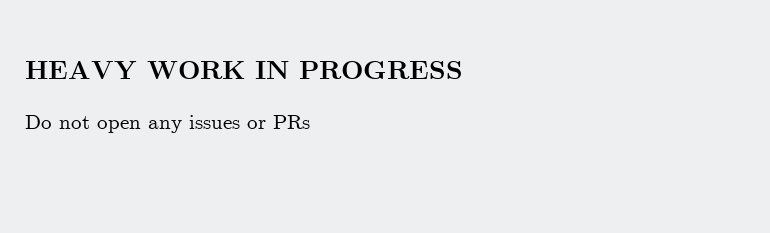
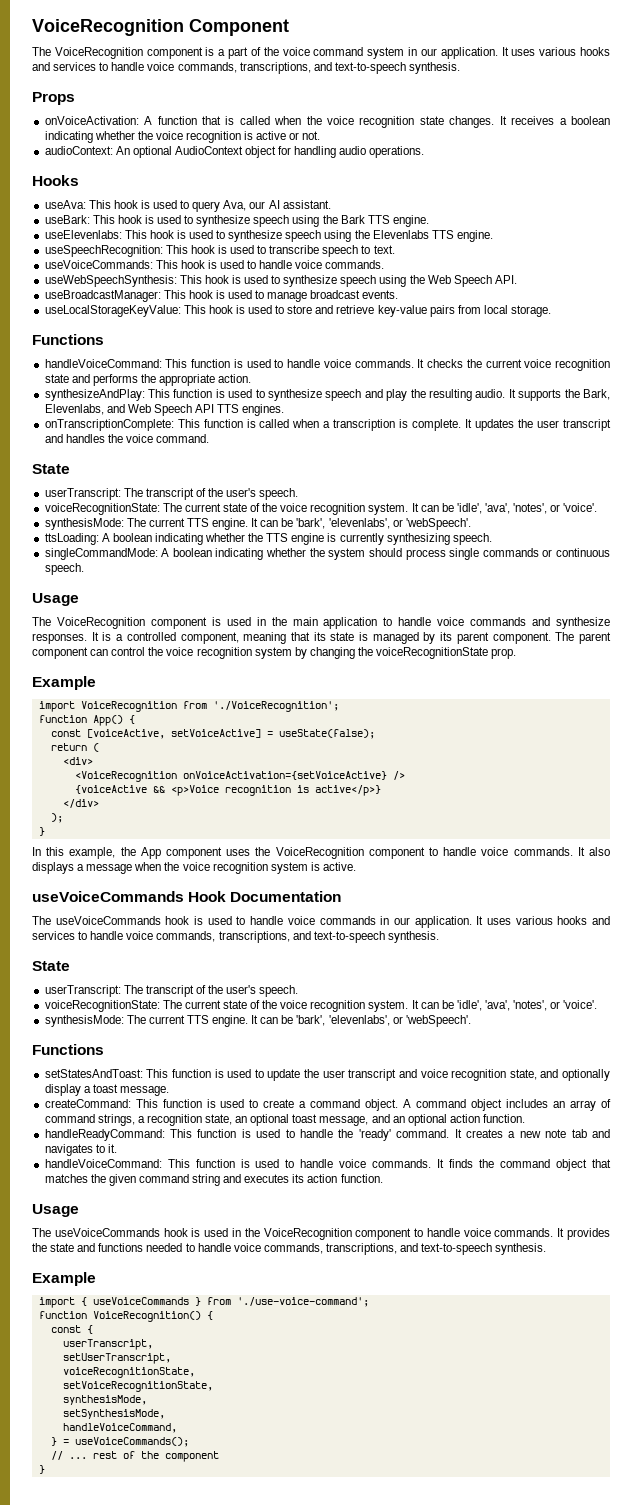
- HEAVY WORK IN PROGRESS
- Do not open any issues or PRs
+ VoiceRecognition Component
+ The VoiceRecognition component is a part of the voice command system in our application. It uses various hooks and services to handle voice commands, transcriptions, and text-to-speech synthesis.
+ Props
+ onVoiceActivation: A function that is called when the voice recognition state changes. It receives a boolean indicating whether the voice recognition is active or not.
+ audioContext: An optional AudioContext object for handling audio operations.
+ Hooks
+ useAva: This hook is used to query Ava, our AI assistant.
+ useBark: This hook is used to synthesize speech using the Bark TTS engine.
+ useElevenlabs: This hook is used to synthesize speech using the Elevenlabs TTS engine.
+ useSpeechRecognition: This hook is used to transcribe speech to text.
+ useVoiceCommands: This hook is used to handle voice commands.
+ useWebSpeechSynthesis: This hook is used to synthesize speech using the Web Speech API.
+ useBroadcastManager: This hook is used to manage broadcast events.
+ useLocalStorageKeyValue: This hook is used to store and retrieve key-value pairs from local storage.
+ Functions
+ handleVoiceCommand: This function is used to handle voice commands. It checks the current voice recognition state and performs the appropriate action.
+ synthesizeAndPlay: This function is used to synthesize speech and play the resulting audio. It supports the Bark, Elevenlabs, and Web Speech API TTS engines.
+ onTranscriptionComplete: This function is called when a transcription is complete. It updates the user transcript and handles the voice command.
+ State
+ userTranscript: The transcript of the user's speech.
+ voiceRecognitionState: The current state of the voice recognition system. It can be 'idle', 'ava', 'notes', or 'voice'.
+ synthesisMode: The current TTS engine. It can be 'bark', 'elevenlabs', or 'webSpeech'.
+ ttsLoading: A boolean indicating whether the TTS engine is currently synthesizing speech.
+ singleCommandMode: A boolean indicating whether the system should process single commands or continuous speech.
+ Usage
+ The VoiceRecognition component is used in the main application to handle voice commands and synthesize responses. It is a controlled component, meaning that its state is managed by its parent component. The parent component can control the voice recognition system by changing the voiceRecognitionState prop.
+ Example
+ import VoiceRecognition from './VoiceRecognition';
+ function App() {
+ const [voiceActive, setVoiceActive] = useState(false);
+ return (
+ <div>
+ <VoiceRecognition onVoiceActivation={setVoiceActive} />
+ {voiceActive && <p>Voice recognition is active</p>}
+ </div>
+ );
+ }
+ In this example, the App component uses the VoiceRecognition component to handle voice commands. It also displays a message when the voice recognition system is active.
+ useVoiceCommands Hook Documentation
+ The useVoiceCommands hook is used to handle voice commands in our application. It uses various hooks and services to handle voice commands, transcriptions, and text-to-speech synthesis.
+ State
+ userTranscript: The transcript of the user's speech.
+ voiceRecognitionState: The current state of the voice recognition system. It can be 'idle', 'ava', 'notes', or 'voice'.
+ synthesisMode: The current TTS engine. It can be 'bark', 'elevenlabs', or 'webSpeech'.
+ Functions
+ setStatesAndToast: This function is used to update the user transcript and voice recognition state, and optionally display a toast message.
+ createCommand: This function is used to create a command object. A command object includes an array of command strings, a recognition state, an optional toast message, and an optional action function.
+ handleReadyCommand: This function is used to handle the 'ready' command. It creates a new note tab and navigates to it.
+ handleVoiceCommand: This function is used to handle voice commands. It finds the command object that matches the given command string and executes its action function.
+ Usage
+ The useVoiceCommands hook is used in the VoiceRecognition component to handle voice commands. It provides the state and functions needed to handle voice commands, transcriptions, and text-to-speech synthesis.
+ Example
+ import { useVoiceCommands } from './use-voice-command';
+ function VoiceRecognition() {
+ const {
+ userTranscript,
+ setUserTranscript,
+ voiceRecognitionState,
+ setVoiceRecognitionState,
+ synthesisMode,
+ setSynthesisMode,
+ handleVoiceCommand,
+ } = useVoiceCommands();
+ // ... rest of the component
+ }

